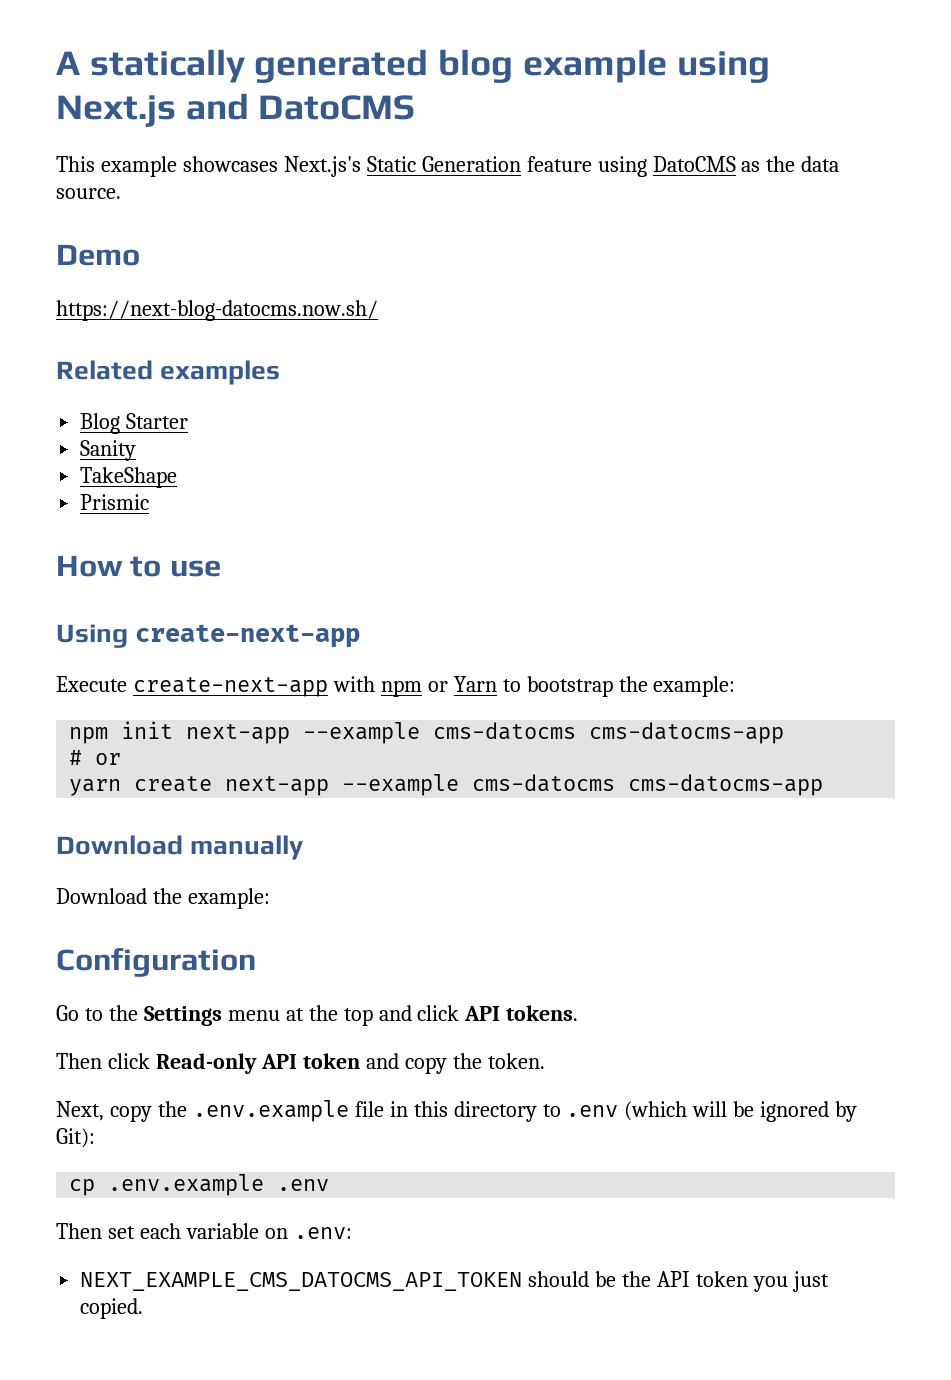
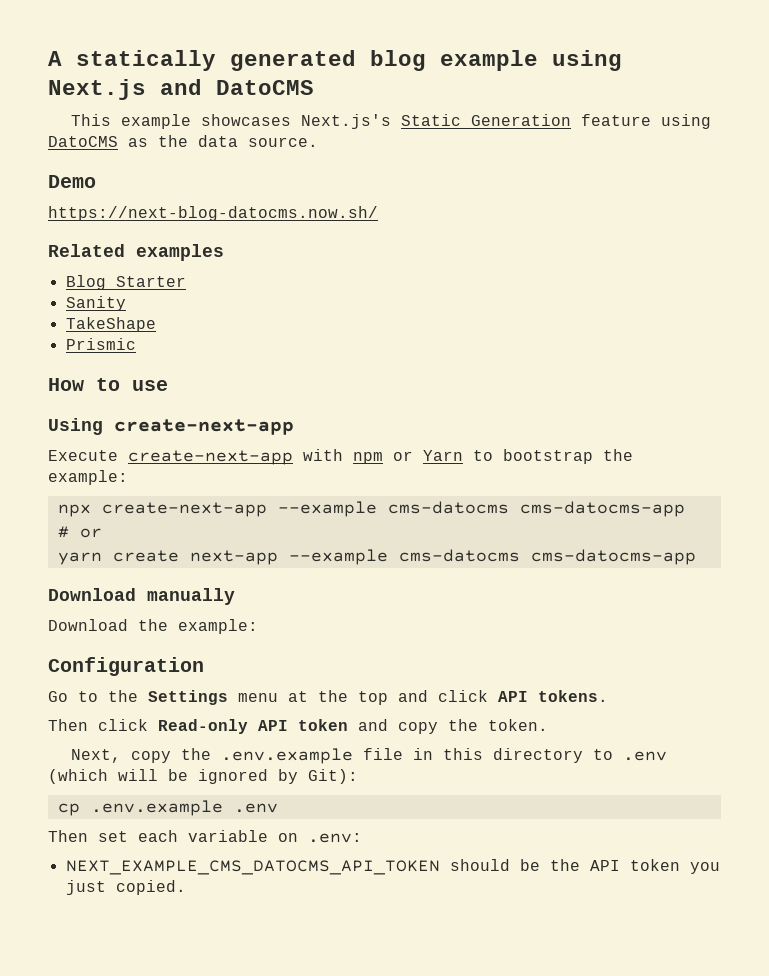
- npm init next-app --example cms-datocms cms-datocms-app
+ npx create-next-app --example cms-datocms cms-datocms-app

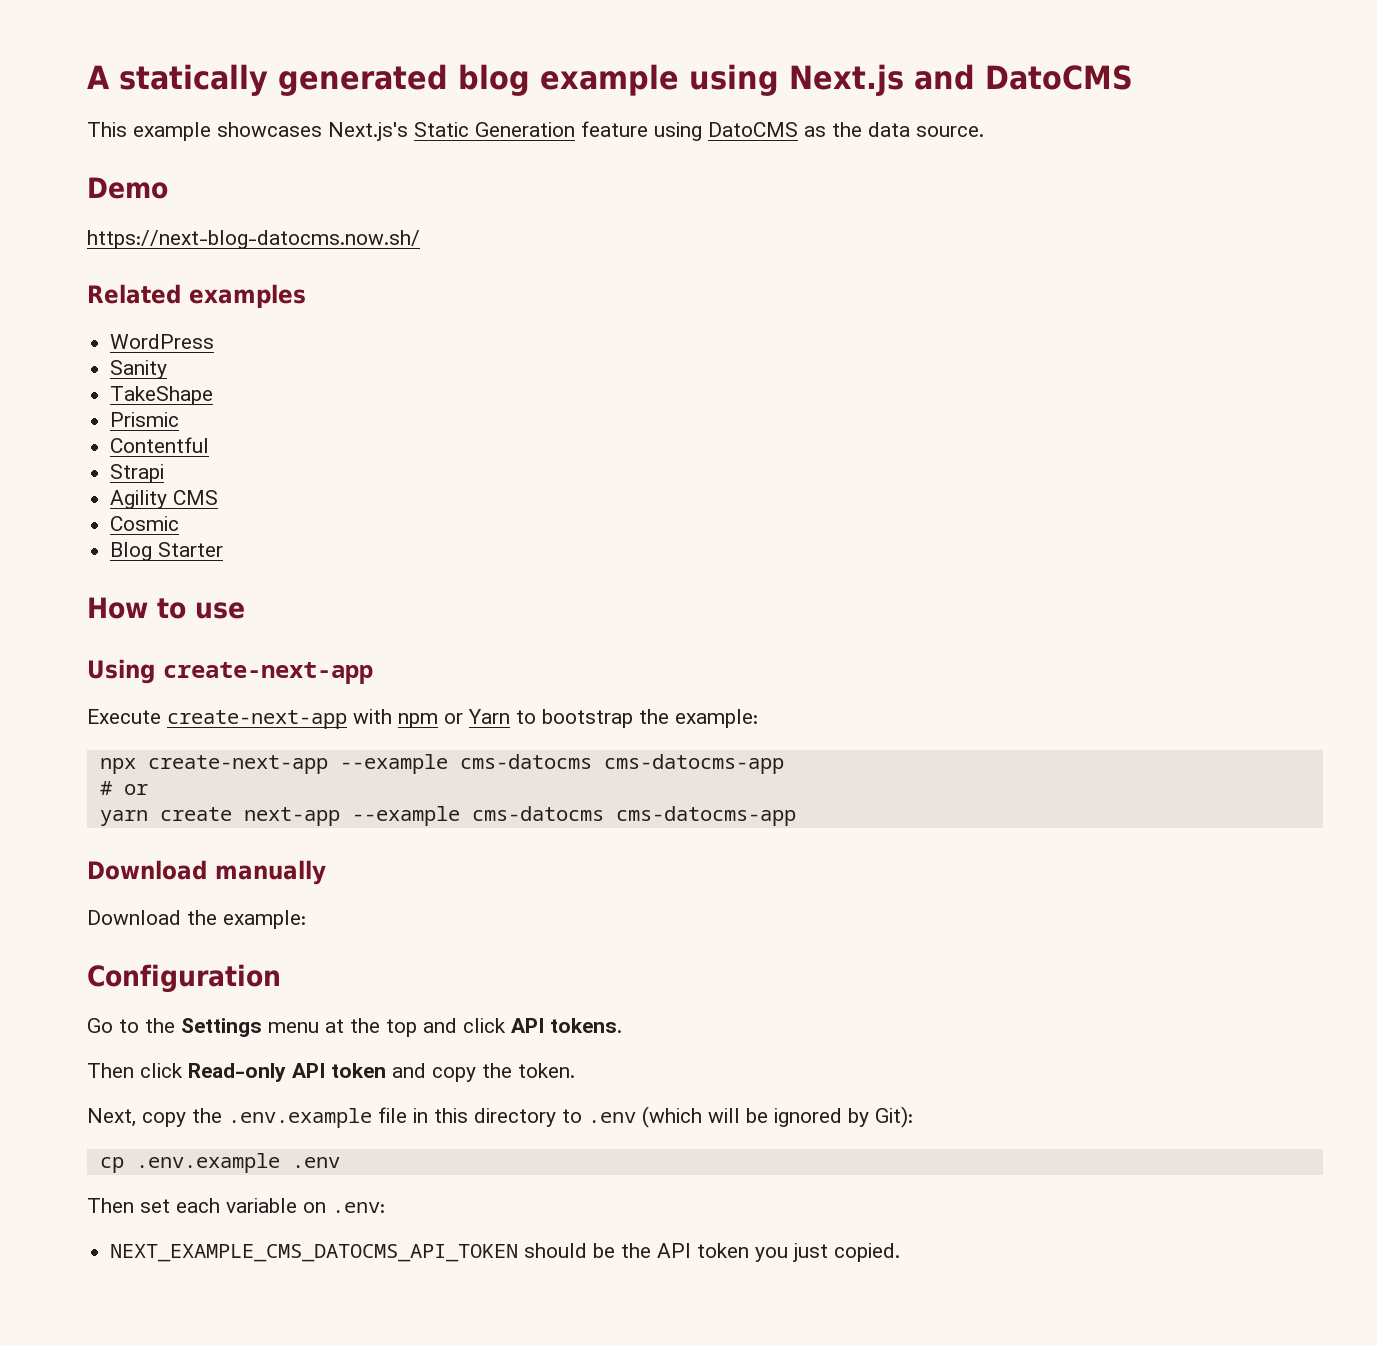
- Blog Starter
+ WordPress
+ Contentful
+ Strapi
+ Agility CMS
+ Cosmic
+ Blog Starter

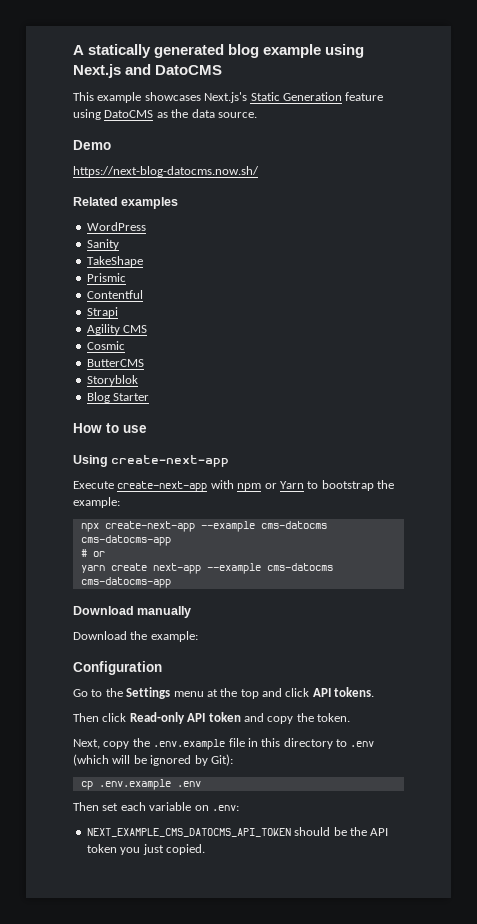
+ ButterCMS
+ Storyblok

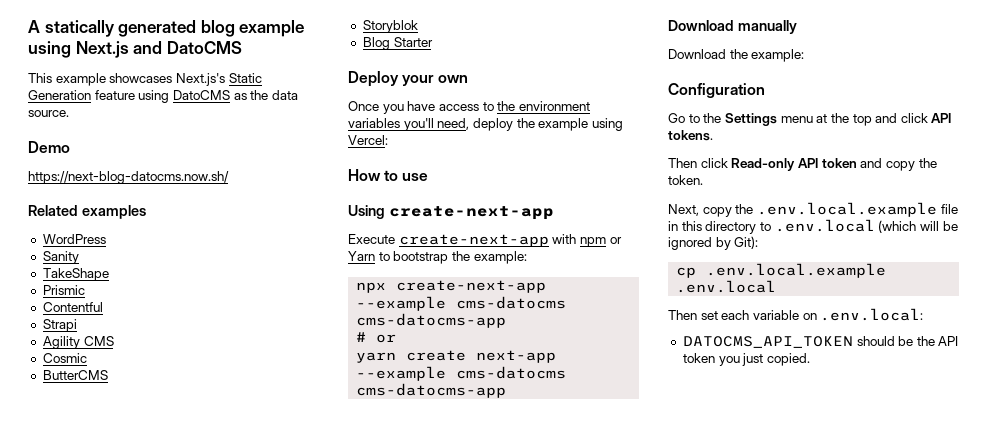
+ Deploy your own
+ Once you have access to the environment variables you'll need, deploy the example using Vercel:
- Next, copy the .env.example file in this directory to .env (which will be ignored by Git):
+ Next, copy the .env.local.example file in this directory to .env.local (which will be ignored by Git):
- cp .env.example .env
+ cp .env.local.example .env.local
- Then set each variable on .env:
- NEXT_EXAMPLE_CMS_DATOCMS_API_TOKEN should be the API token you just copied.
+ Then set each variable on .env.local:
+ DATOCMS_API_TOKEN should be the API token you just copied.

